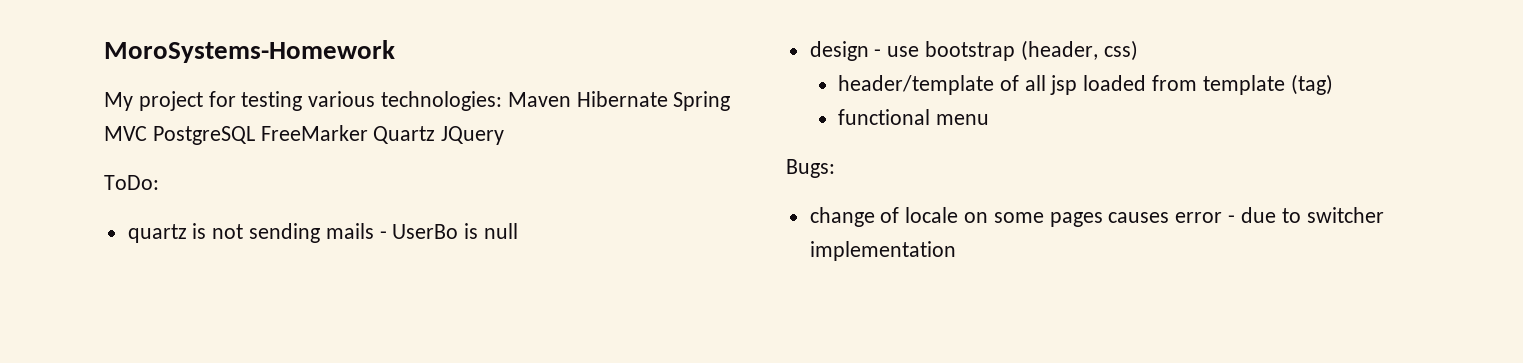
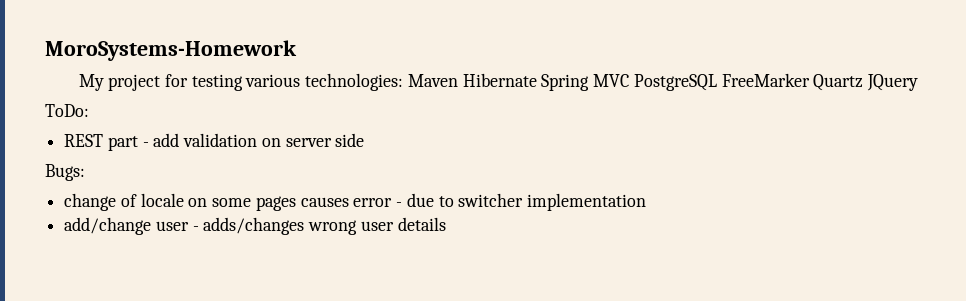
- quartz is not sending mails - UserBo is null
- design - use bootstrap (header, css)
- header/template of all jsp loaded from template (tag)
- functional menu
+ REST part - add validation on server side
+ add/change user - adds/changes wrong user details

